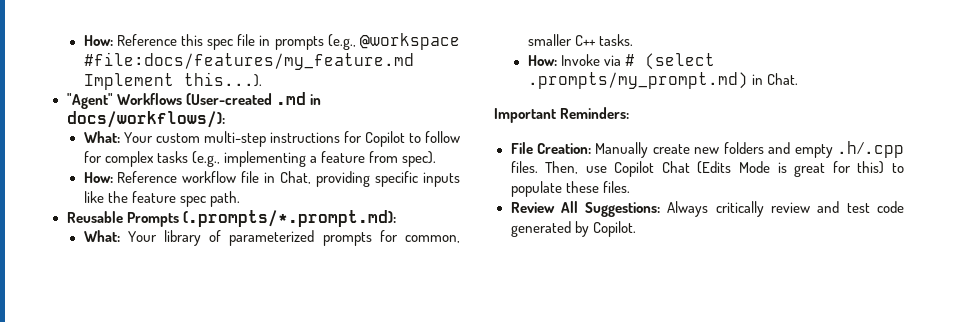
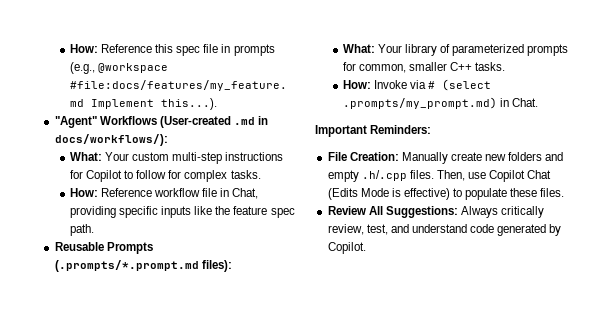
- What: Your custom multi-step instructions for Copilot to follow for complex tasks (e.g., implementing a feature from spec).
+ What: Your custom multi-step instructions for Copilot to follow for complex tasks.
- Reusable Prompts (.prompts/*.prompt.md):
+ Reusable Prompts (.prompts/*.prompt.md files):
- Then, use Copilot Chat (Edits Mode is great for this) to populate these files.
+ Then, use Copilot Chat (Edits Mode is effective) to populate these files.
- Review All Suggestions: Always critically review and test code generated by Copilot.
+ Review All Suggestions: Always critically review, test, and understand code generated by Copilot.

